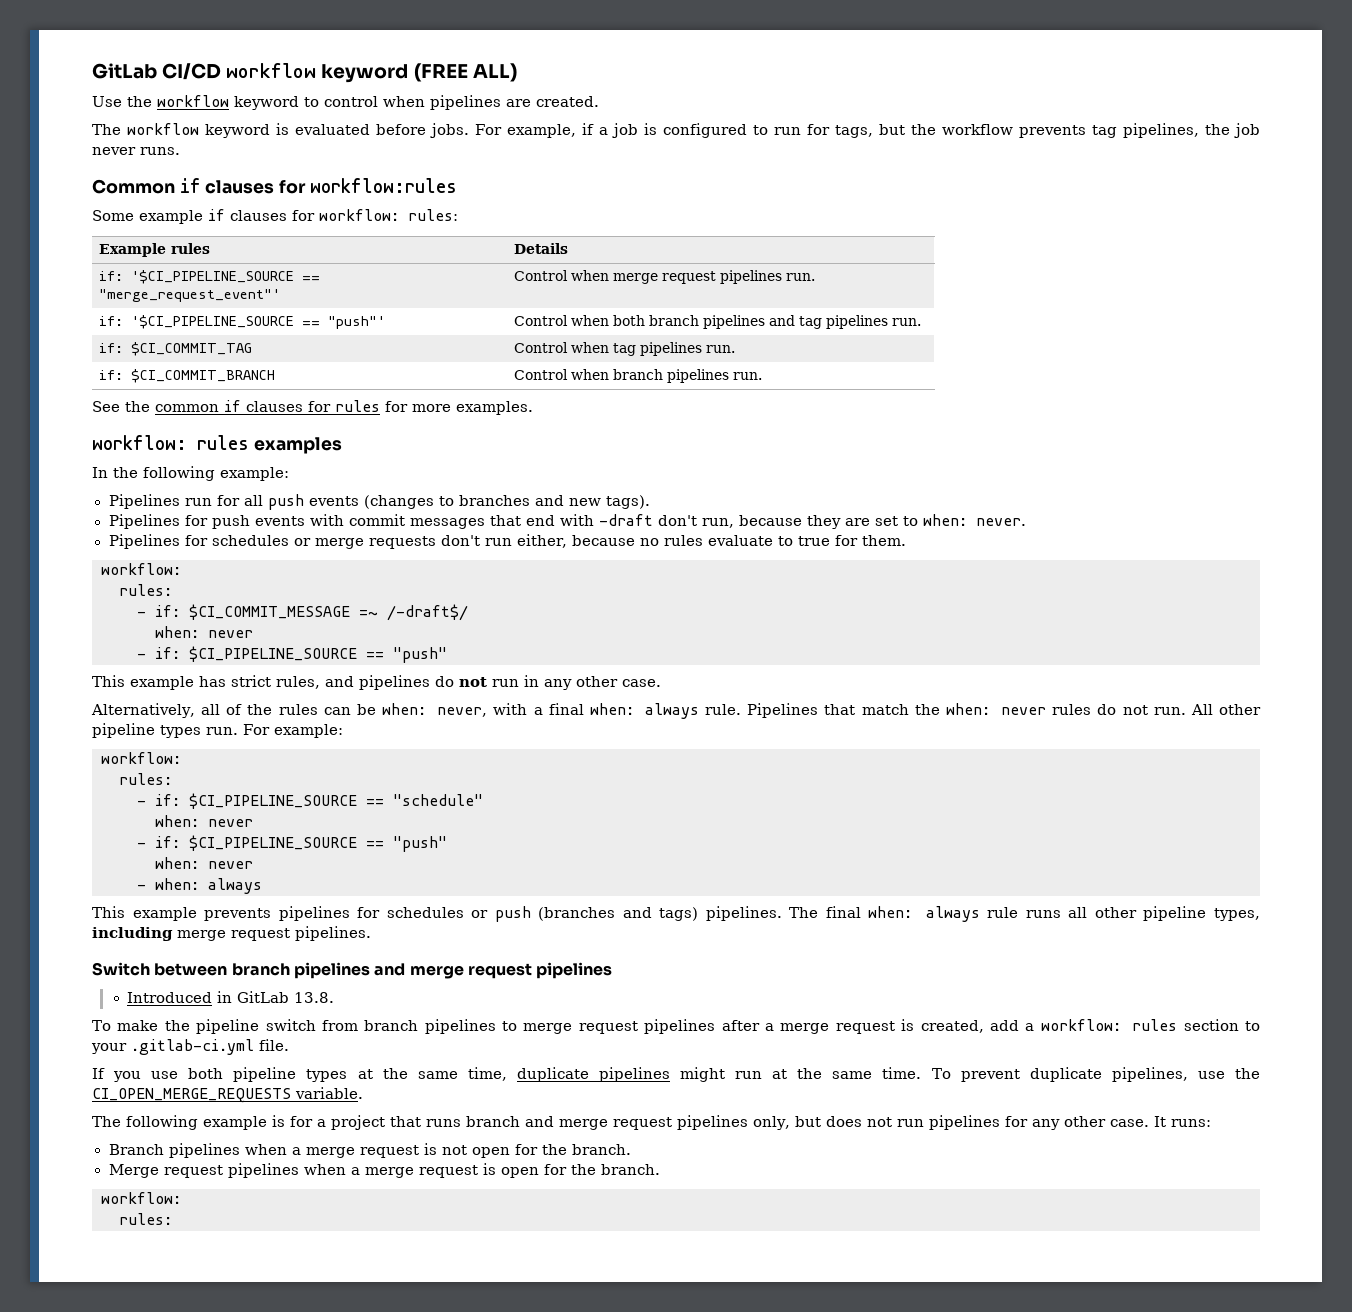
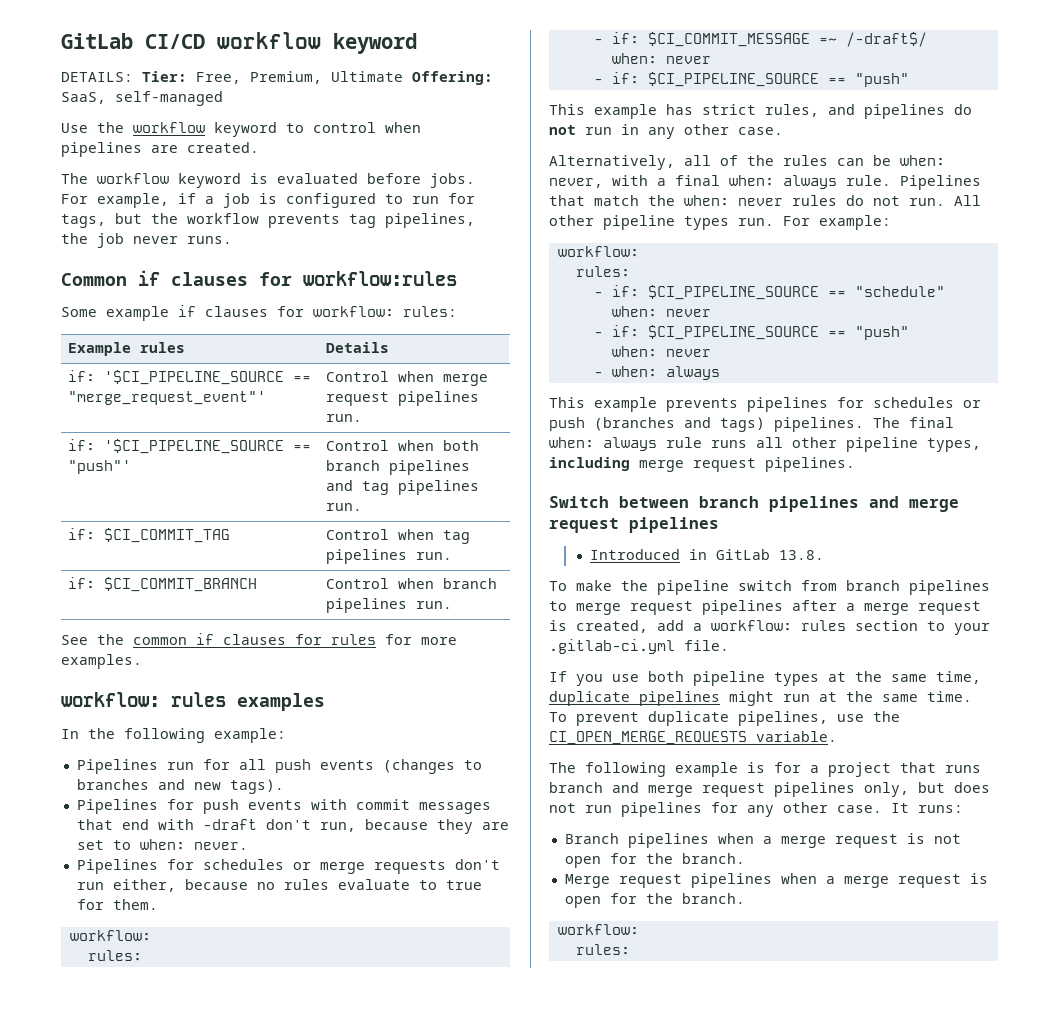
- GitLab CI/CD workflow keyword (FREE ALL)
+ GitLab CI/CD workflow keyword
+ DETAILS: Tier: Free, Premium, Ultimate Offering: SaaS, self-managed

